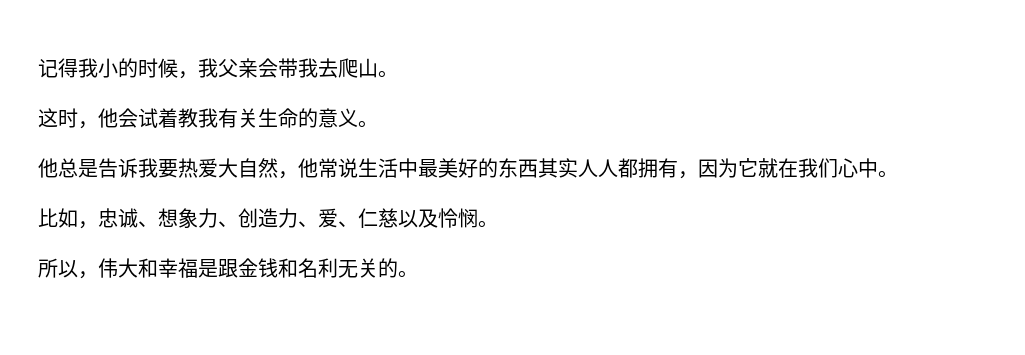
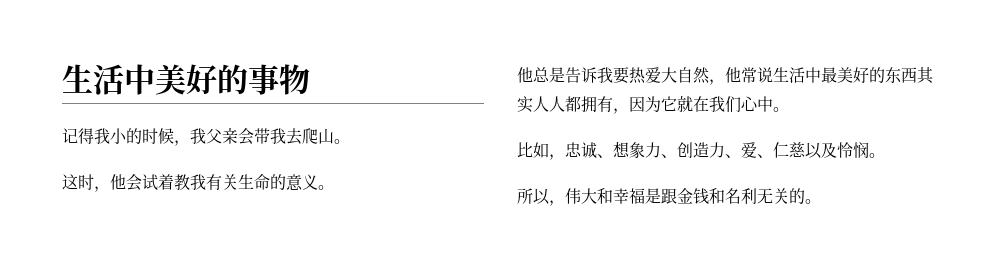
+ 生活中美好的事物

